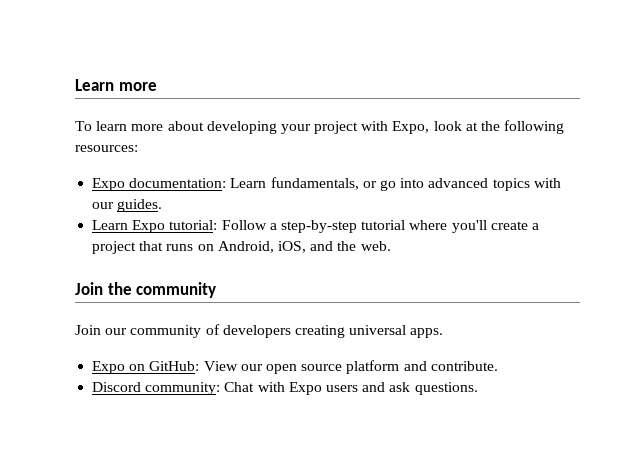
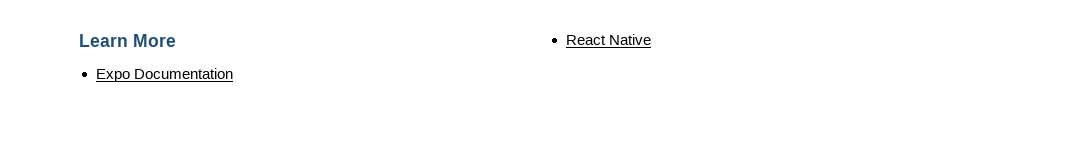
- Learn more
- To learn more about developing your project with Expo, look at the following resources:
- Expo documentation: Learn fundamentals, or go into advanced topics with our guides.
- Learn Expo tutorial: Follow a step-by-step tutorial where you'll create a project that runs on Android, iOS, and the web.
- Join the community
- Join our community of developers creating universal apps.
- Expo on GitHub: View our open source platform and contribute.
- Discord community: Chat with Expo users and ask questions.
+ Learn More
+ Expo Documentation
+ React Native

